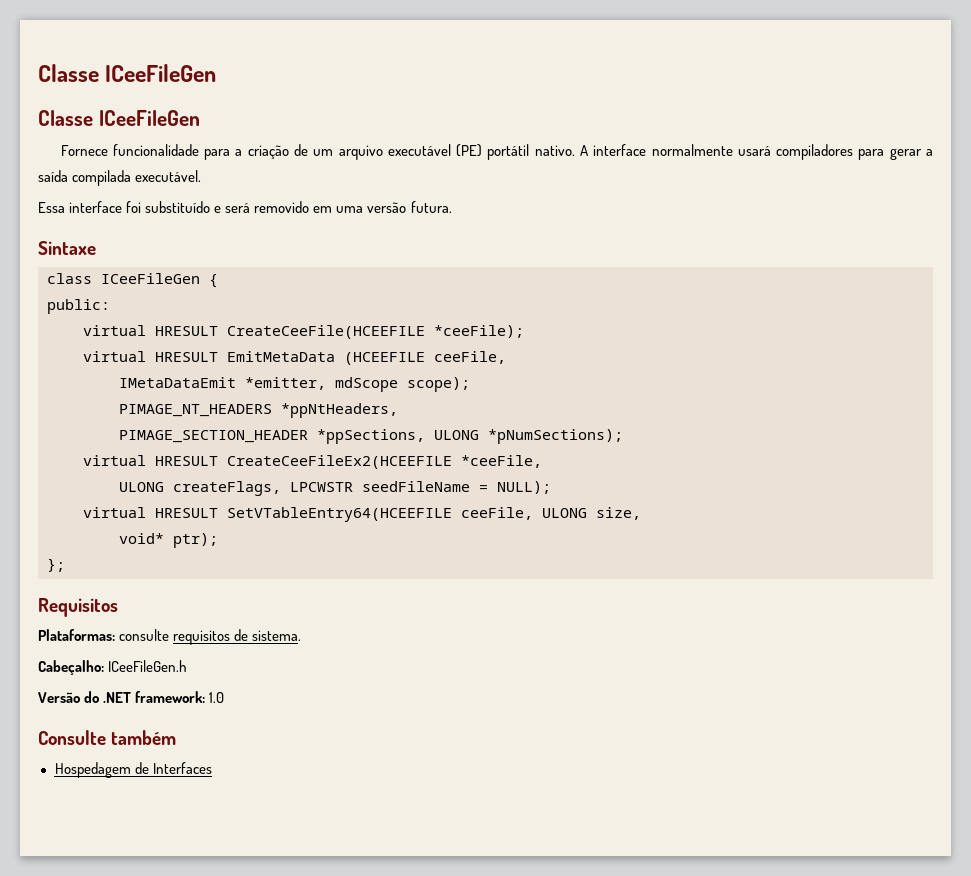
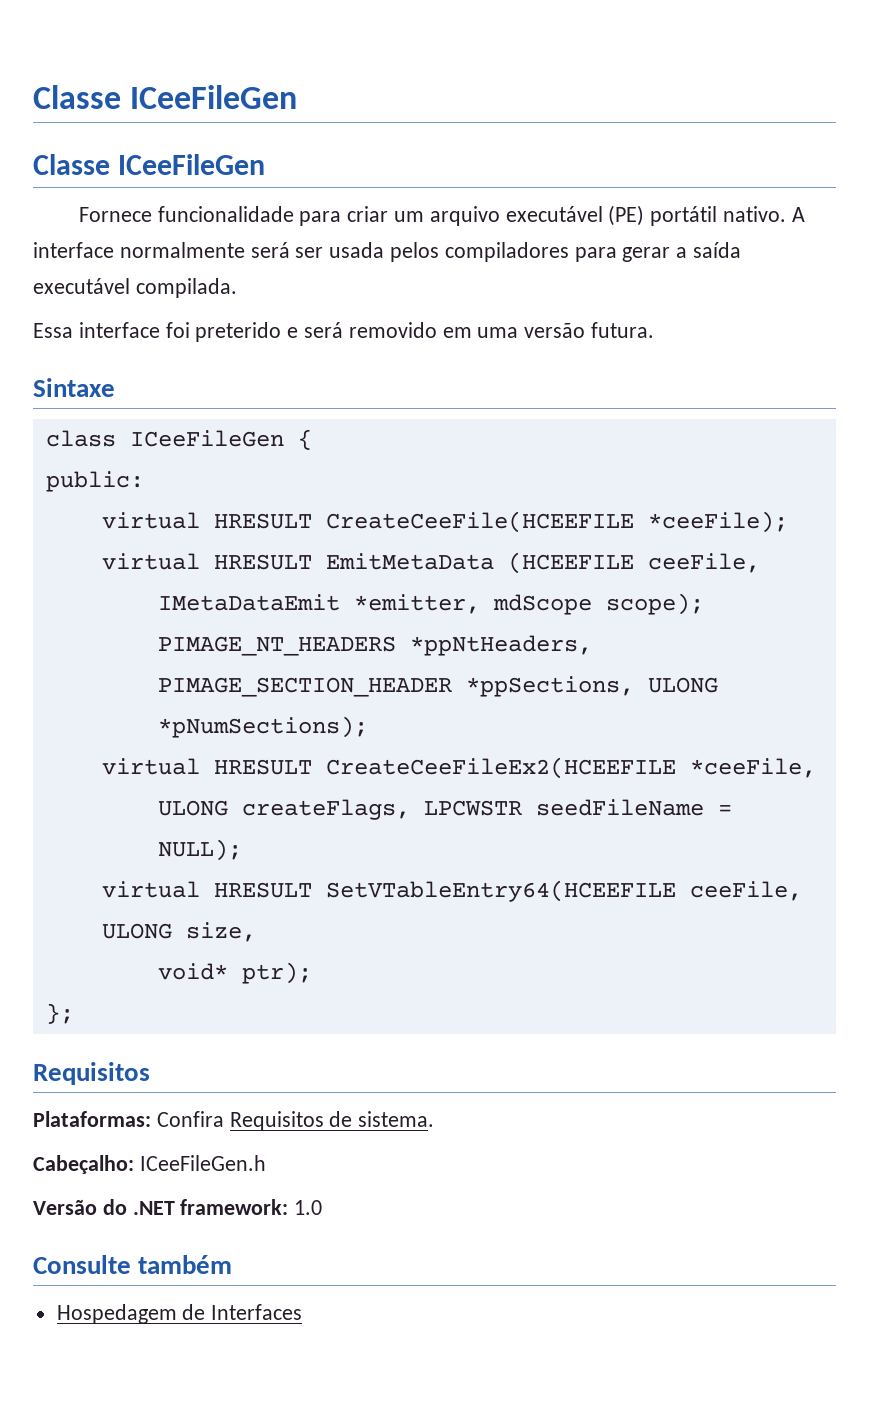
- Fornece funcionalidade para a criação de um arquivo executável (PE) portátil nativo.
+ Fornece funcionalidade para criar um arquivo executável (PE) portátil nativo.
- A interface normalmente usará compiladores para gerar a saída compilada executável.
+ A interface normalmente será ser usada pelos compiladores para gerar a saída executável compilada.
- Essa interface foi substituído e será removido em uma versão futura.
+ Essa interface foi preterido e será removido em uma versão futura.
- Plataformas: consulte requisitos de sistema.
+ Plataformas: Confira Requisitos de sistema.

